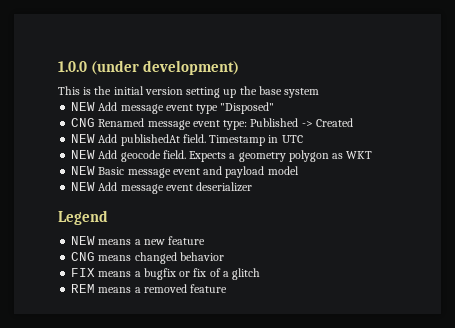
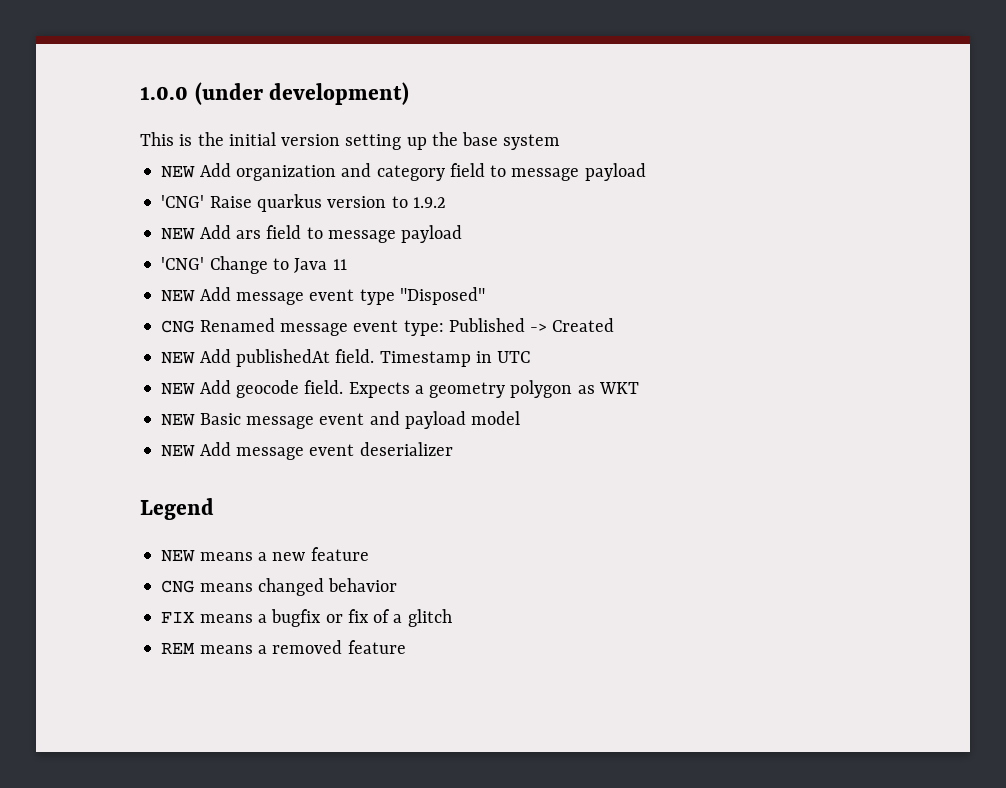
+ NEW Add organization and category field to message payload
+ 'CNG' Raise quarkus version to 1.9.2
+ NEW Add ars field to message payload
+ 'CNG' Change to Java 11

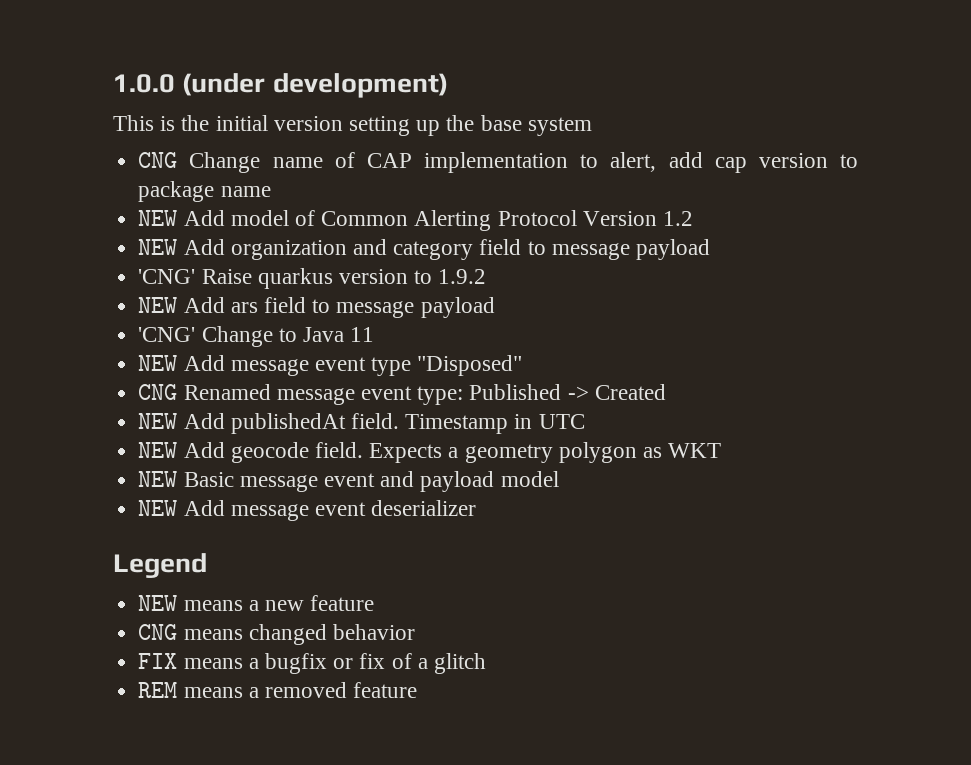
+ CNG Change name of CAP implementation to alert, add cap version to package name
+ NEW Add model of Common Alerting Protocol Version 1.2

